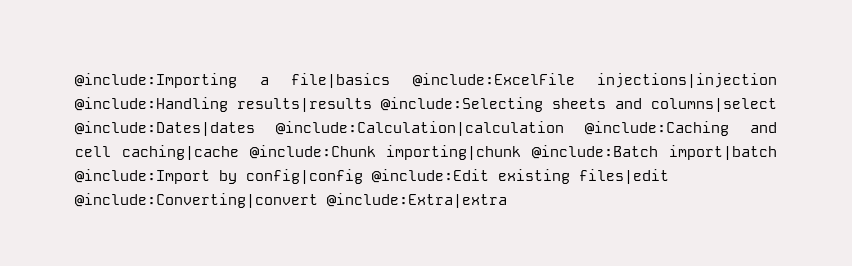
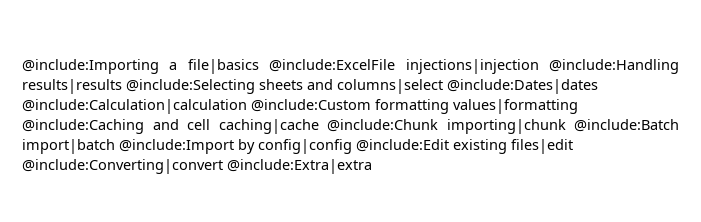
- @include:Importing a file|basics @include:ExcelFile injections|injection @include:Handling results|results @include:Selecting sheets and columns|select @include:Dates|dates @include:Calculation|calculation @include:Caching and cell caching|cache @include:Chunk importing|chunk @include:Batch import|batch @include:Import by config|config @include:Edit existing files|edit @include:Converting|convert @include:Extra|extra
+ @include:Importing a file|basics @include:ExcelFile injections|injection @include:Handling results|results @include:Selecting sheets and columns|select @include:Dates|dates @include:Calculation|calculation @include:Custom formatting values|formatting @include:Caching and cell caching|cache @include:Chunk importing|chunk @include:Batch import|batch @include:Import by config|config @include:Edit existing files|edit @include:Converting|convert @include:Extra|extra

